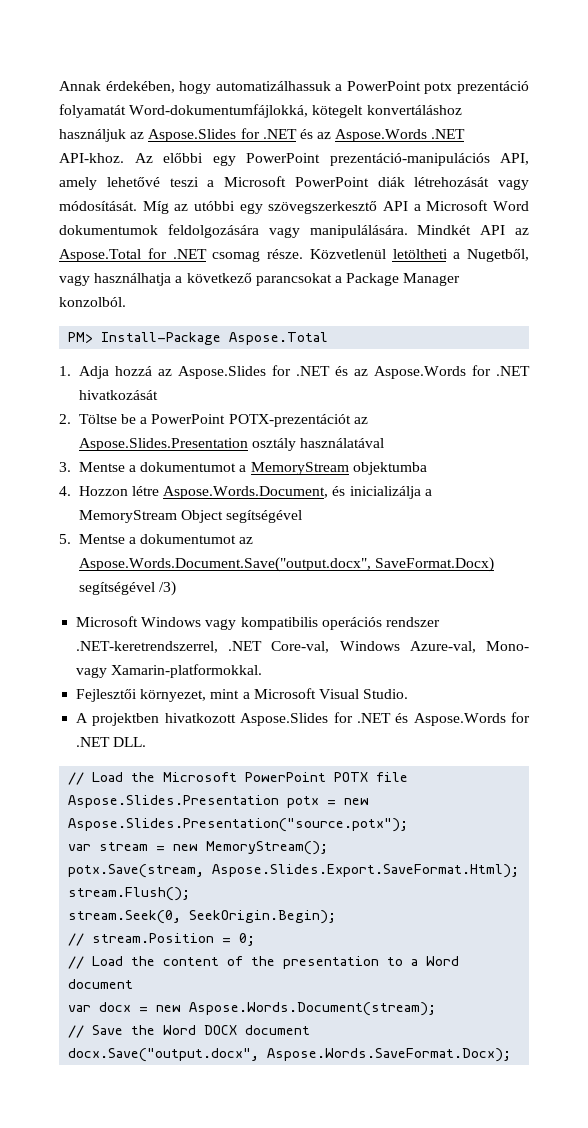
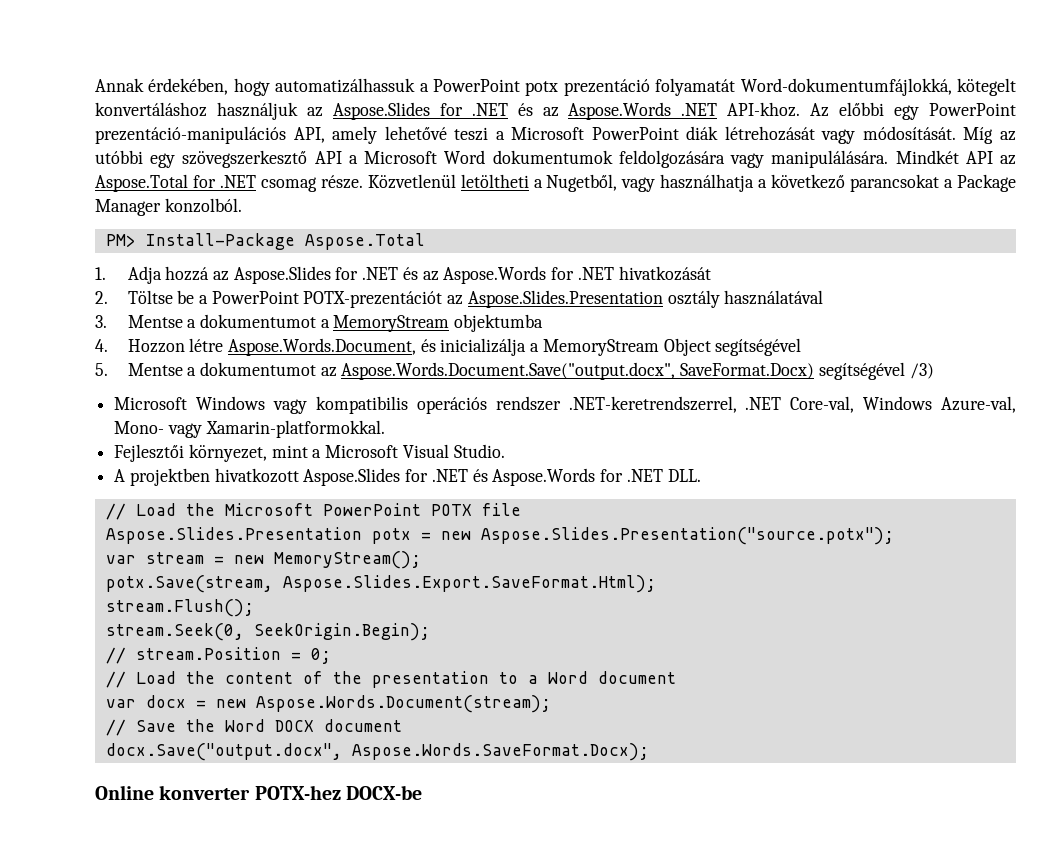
+ Online konverter POTX-hez DOCX-be

